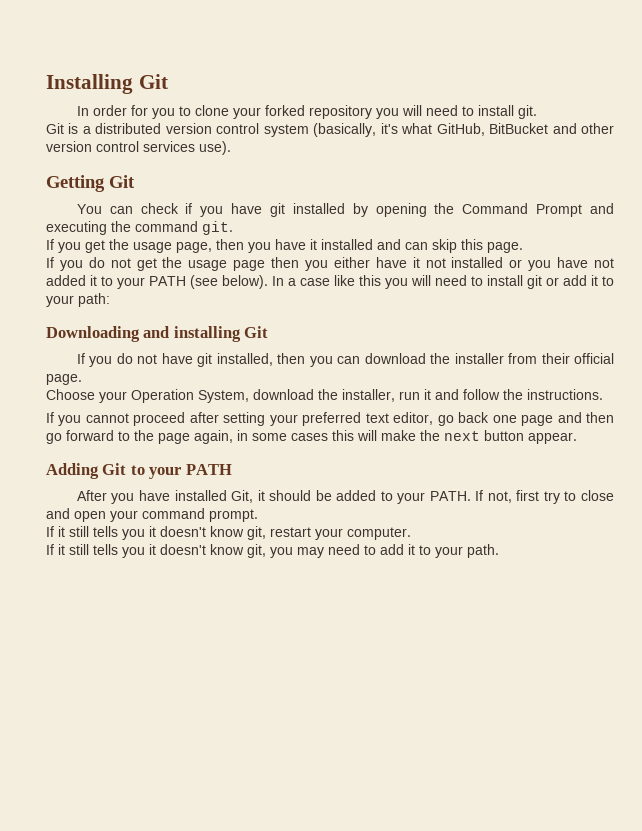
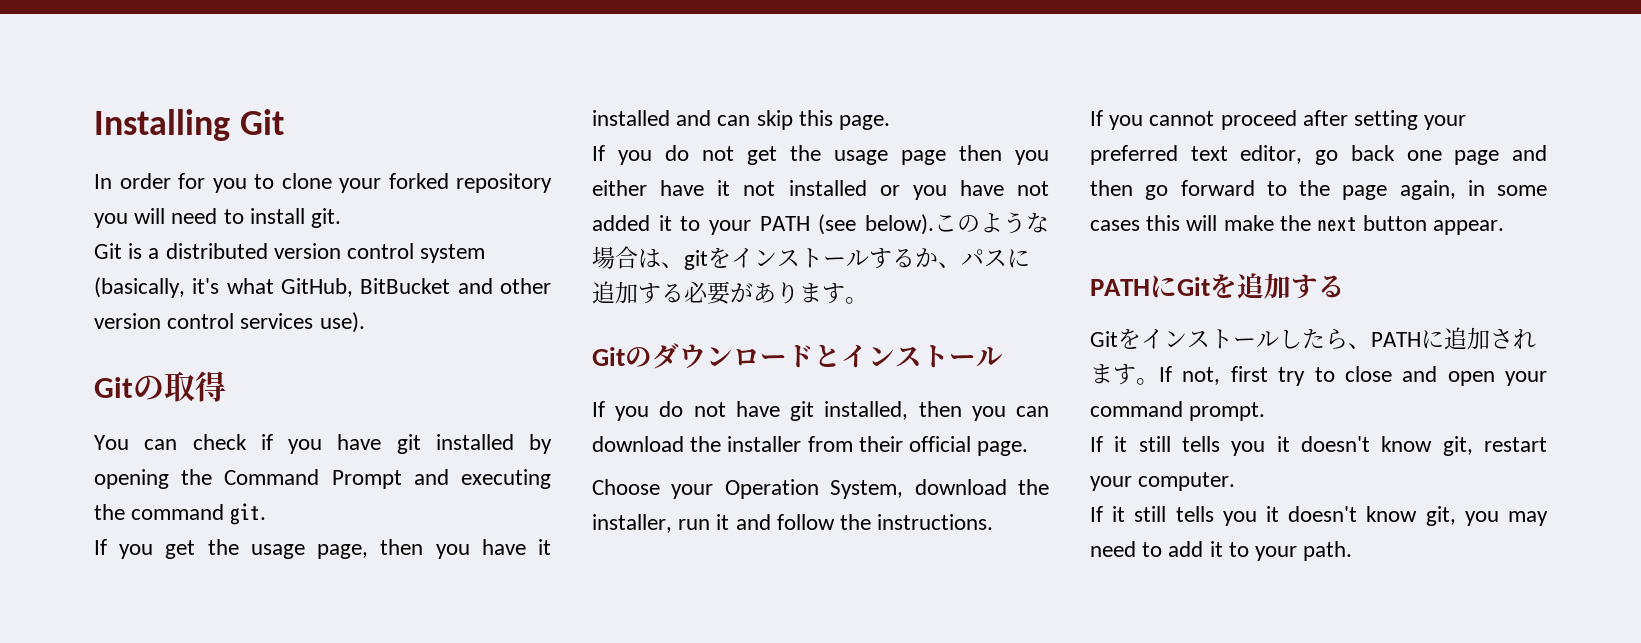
- Getting Git
+ Gitの取得
- In a case like this you will need to install git or add it to your path:
- Downloading and installing Git
+ このような場合は、gitをインストールするか、パスに追加する必要があります。
+ Gitのダウンロードとインストール
- Adding Git to your PATH
- After you have installed Git, it should be added to your PATH.
+ PATHにGitを追加する
+ Gitをインストールしたら、PATHに追加されます。

